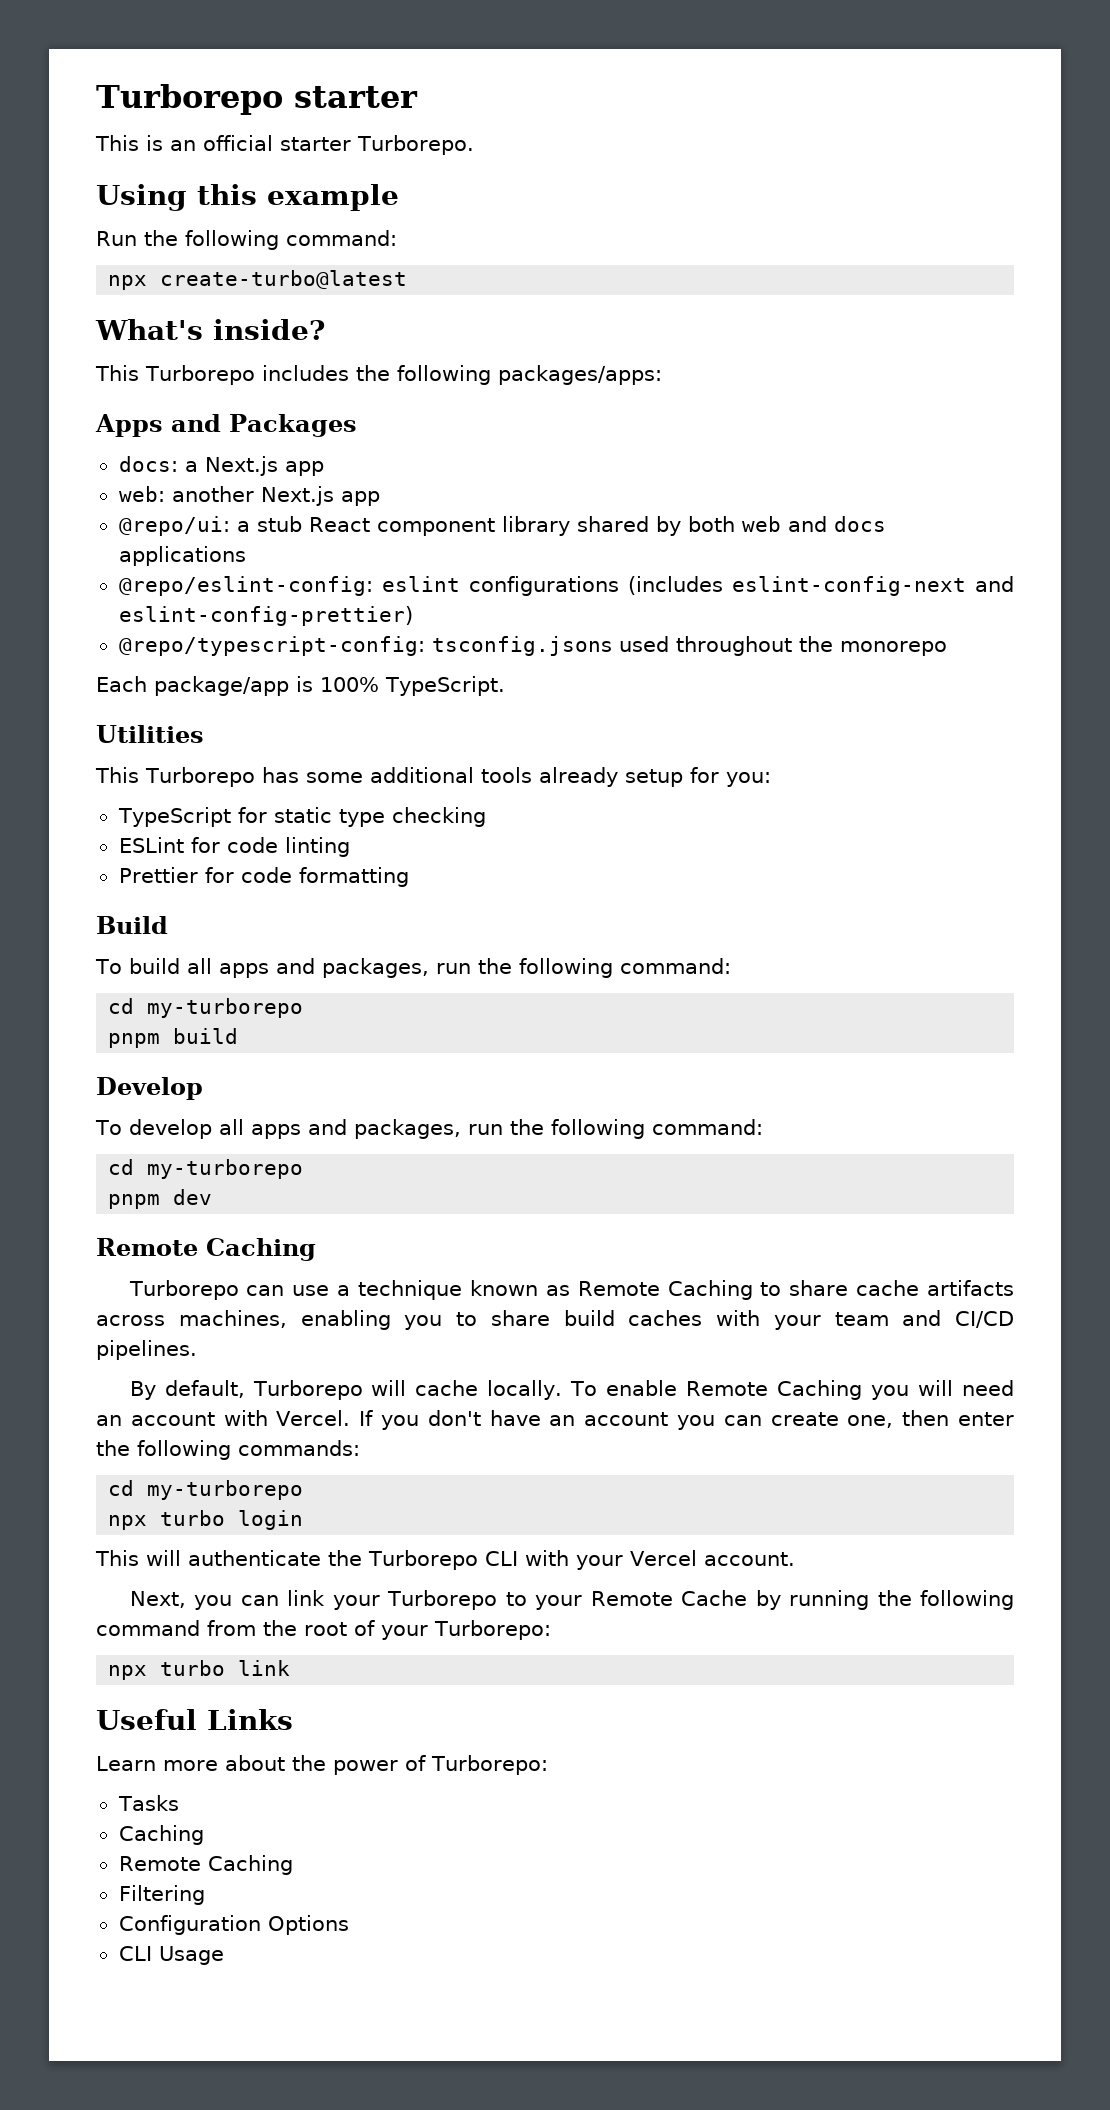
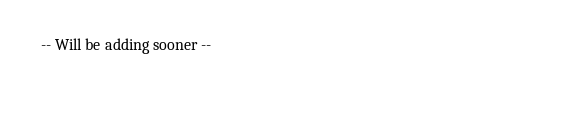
- Turborepo starter
- This is an official starter Turborepo.
- Using this example
- Run the following command:
- npx create-turbo@latest
- What's inside?
- This Turborepo includes the following packages/apps:
- Apps and Packages
- docs: a Next.js app
- web: another Next.js app
- @repo/ui: a stub React component library shared by both web and docs applications
- @repo/eslint-config: eslint configurations (includes eslint-config-next and eslint-config-prettier)
- @repo/typescript-config: tsconfig.jsons used throughout the monorepo
- Each package/app is 100% TypeScript.
- Utilities
- This Turborepo has some additional tools already setup for you:
- TypeScript for static type checking
- ESLint for code linting
- Prettier for code formatting
- Build
- To build all apps and packages, run the following command:
- cd my-turborepo
- pnpm build
- Develop
- To develop all apps and packages, run the following command:
- cd my-turborepo
- pnpm dev
- Remote Caching
- Turborepo can use a technique known as Remote Caching to share cache artifacts across machines, enabling you to share build caches with your team and CI/CD pipelines.
- By default, Turborepo will cache locally. To enable Remote Caching you will need an account with Vercel. If you don't have an account you can create one, then enter the following commands:
- cd my-turborepo
- npx turbo login
- This will authenticate the Turborepo CLI with your Vercel account.
- Next, you can link your Turborepo to your Remote Cache by running the following command from the root of your Turborepo:
- npx turbo link
- Useful Links
- Learn more about the power of Turborepo:
- Tasks
- Caching
- Remote Caching
- Filtering
- Configuration Options
- CLI Usage
+ -- Will be adding sooner --

